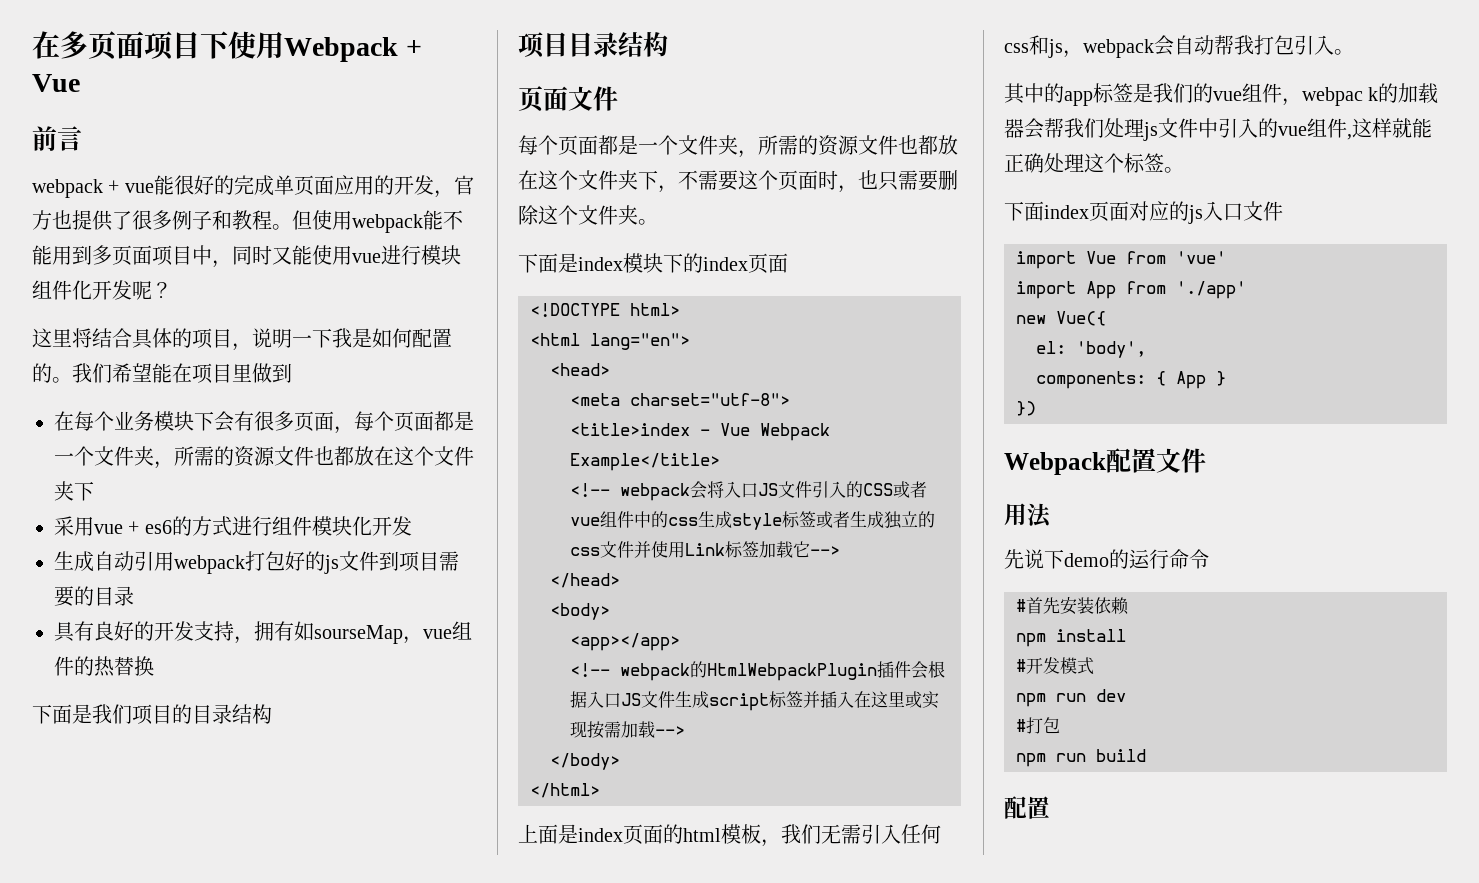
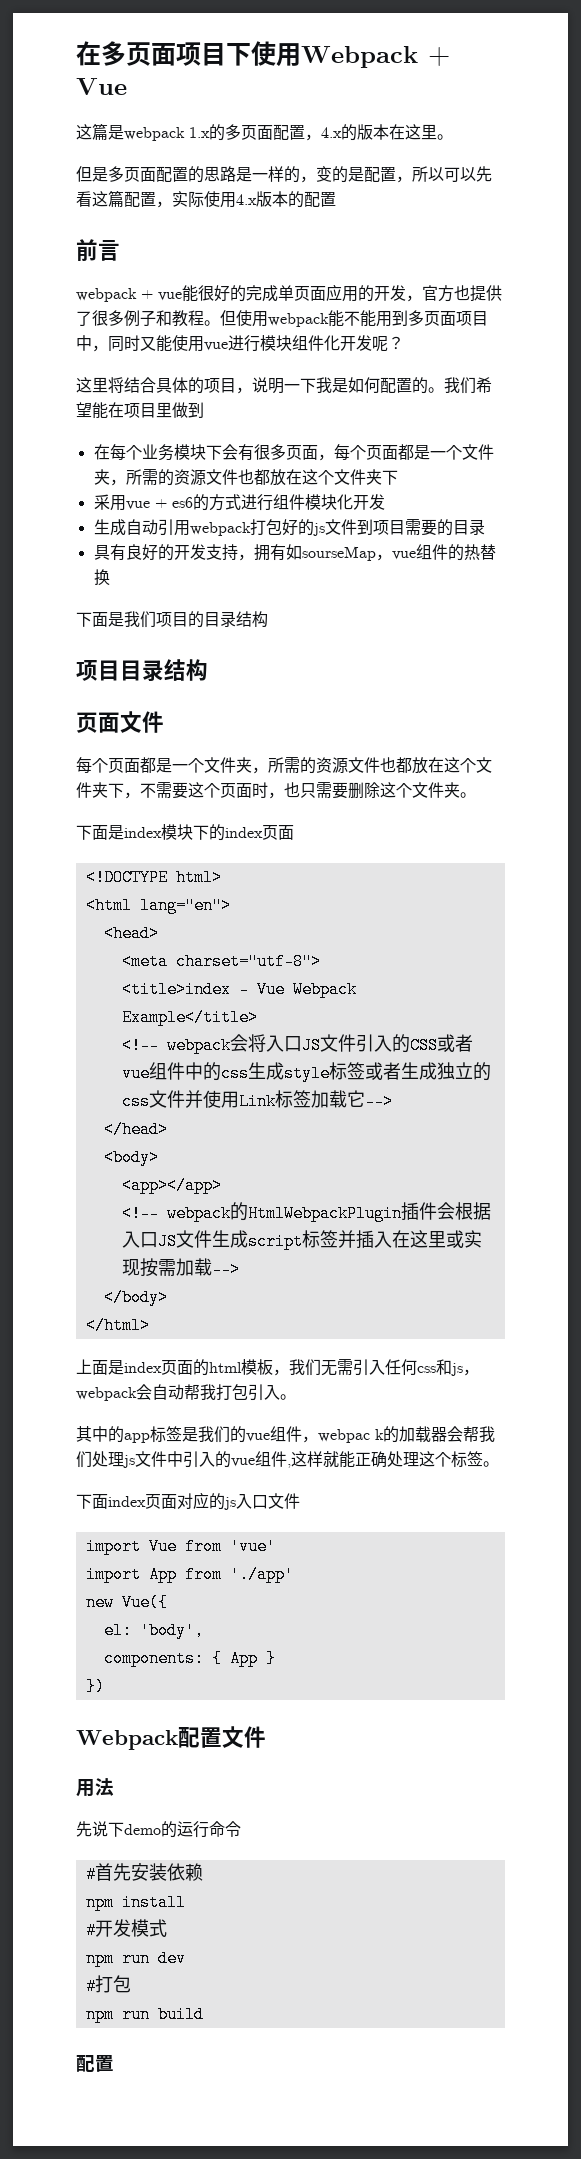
+ 这篇是webpack 1.x的多页面配置，4.x的版本在这里。
+ 但是多页面配置的思路是一样的，变的是配置，所以可以先看这篇配置，实际使用4.x版本的配置

